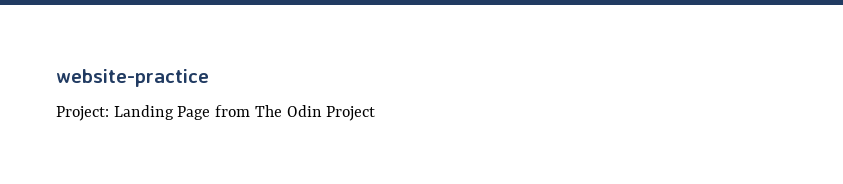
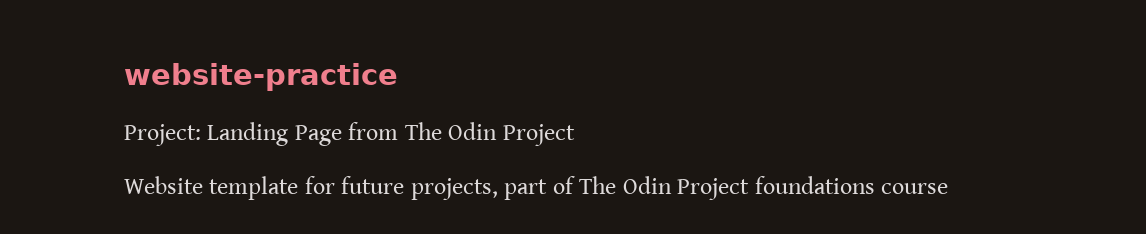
+ Website template for future projects, part of The Odin Project foundations course

